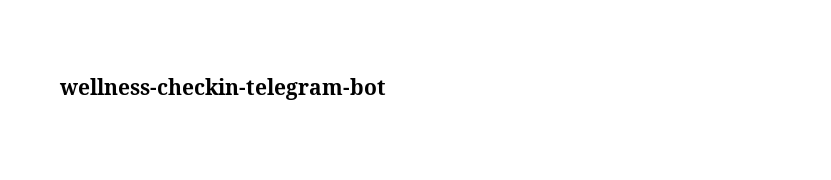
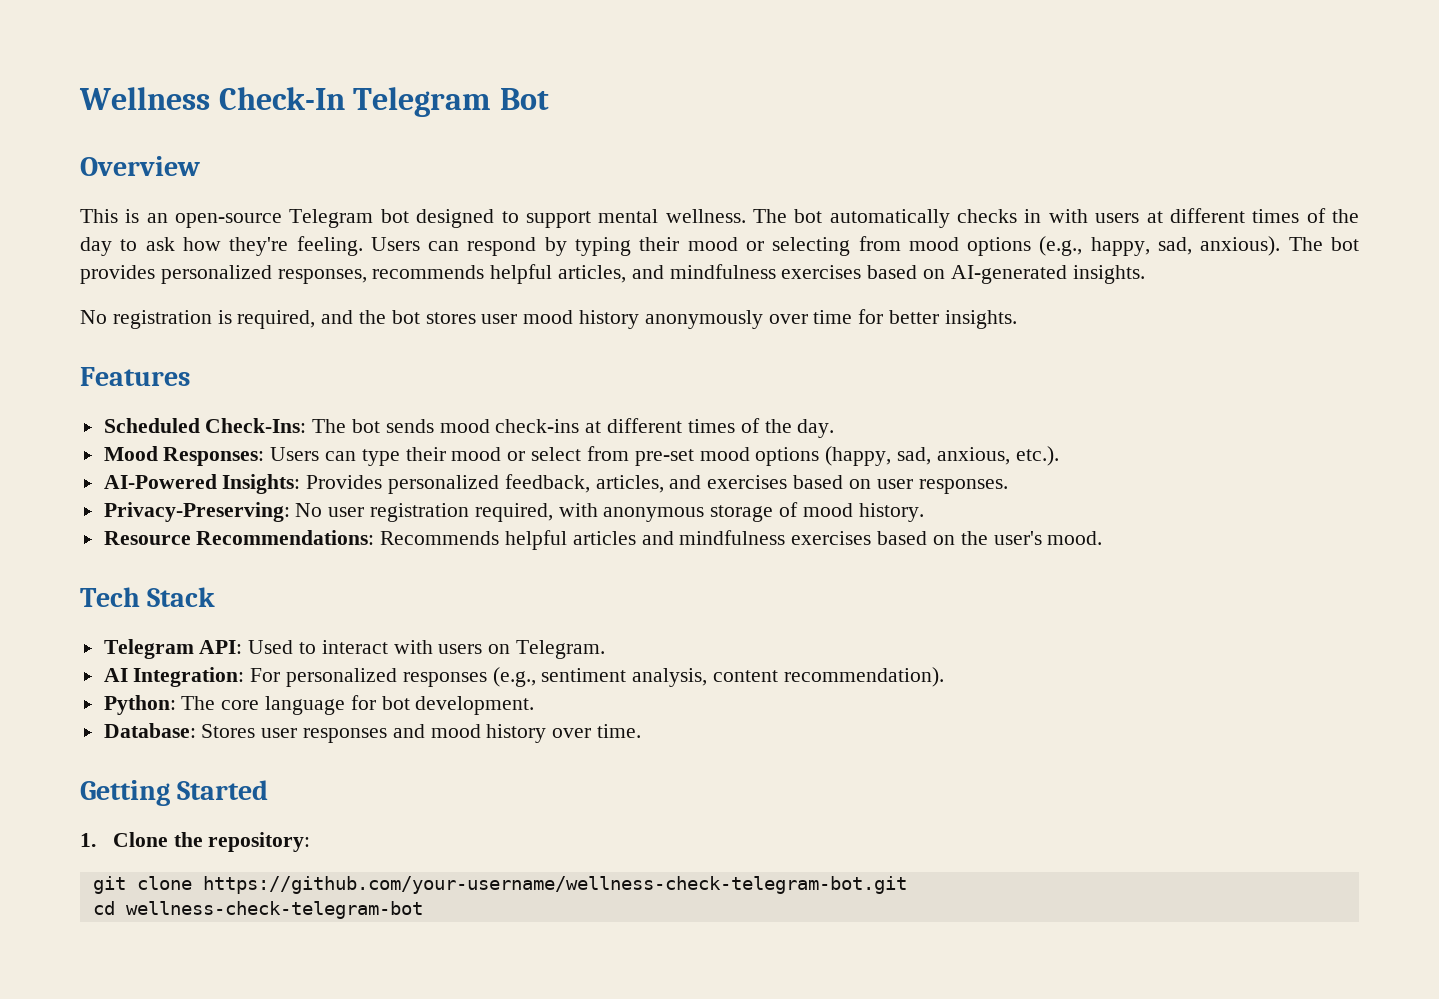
- wellness-checkin-telegram-bot
+ Wellness Check-In Telegram Bot
+ Overview
+ This is an open-source Telegram bot designed to support mental wellness. The bot automatically checks in with users at different times of the day to ask how they're feeling. Users can respond by typing their mood or selecting from mood options (e.g., happy, sad, anxious). The bot provides personalized responses, recommends helpful articles, and mindfulness exercises based on AI-generated insights.
+ No registration is required, and the bot stores user mood history anonymously over time for better insights.
+ Features
+ Scheduled Check-Ins: The bot sends mood check-ins at different times of the day.
+ Mood Responses: Users can type their mood or select from pre-set mood options (happy, sad, anxious, etc.).
+ AI-Powered Insights: Provides personalized feedback, articles, and exercises based on user responses.
+ Privacy-Preserving: No user registration required, with anonymous storage of mood history.
+ Resource Recommendations: Recommends helpful articles and mindfulness exercises based on the user's mood.
+ Tech Stack
+ Telegram API: Used to interact with users on Telegram.
+ AI Integration: For personalized responses (e.g., sentiment analysis, content recommendation).
+ Python: The core language for bot development.
+ Database: Stores user responses and mood history over time.
+ Getting Started
+ 1. Clone the repository:
+ git clone https://github.com/your-username/wellness-check-telegram-bot.git
+ cd wellness-check-telegram-bot

